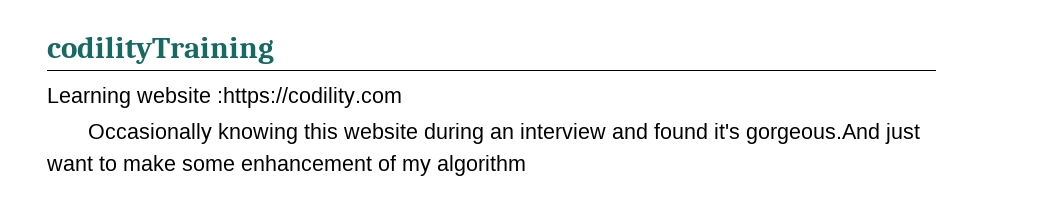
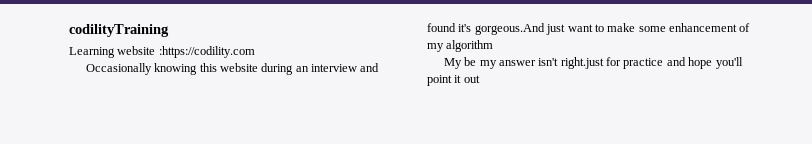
+ My be my answer isn't right.just for practice and hope you'll point it out

